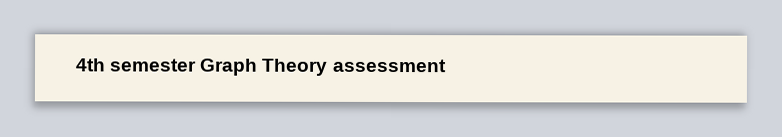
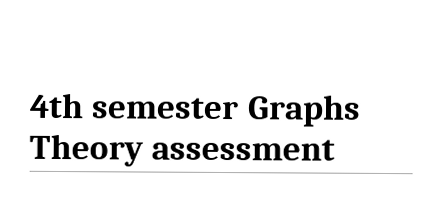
- 4th semester Graph Theory assessment
+ 4th semester Graphs Theory assessment

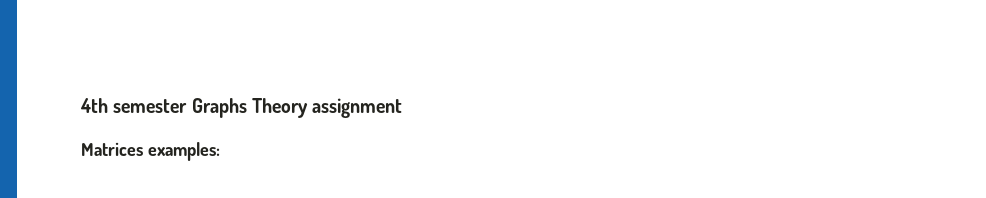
- 4th semester Graphs Theory assessment
+ 4th semester Graphs Theory assignment
+ Matrices examples:

